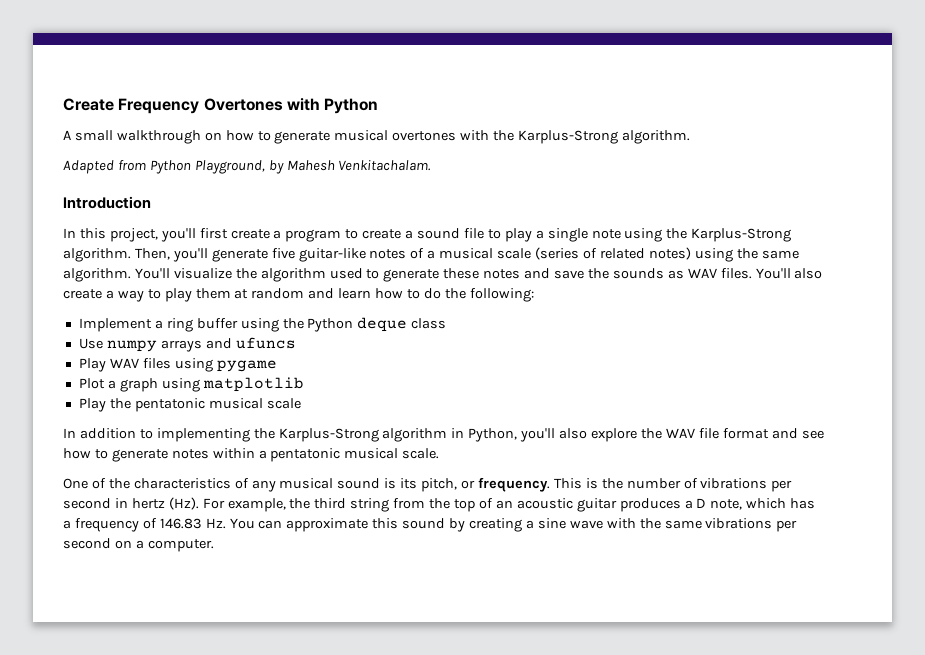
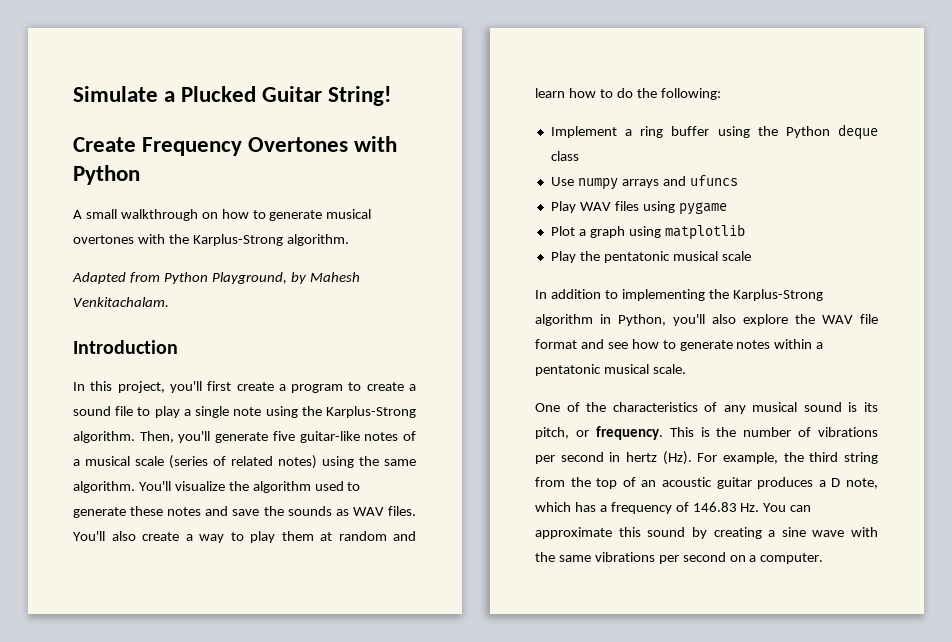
+ Simulate a Plucked Guitar String!

